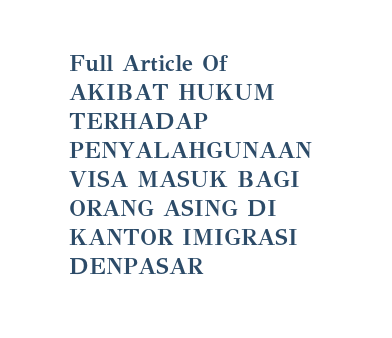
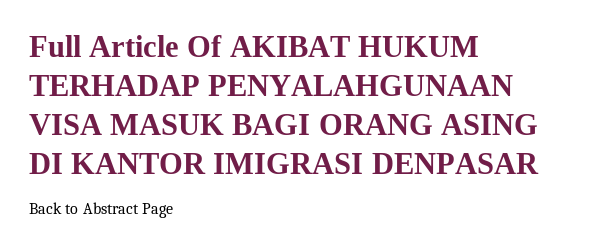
+ Back to Abstract Page

